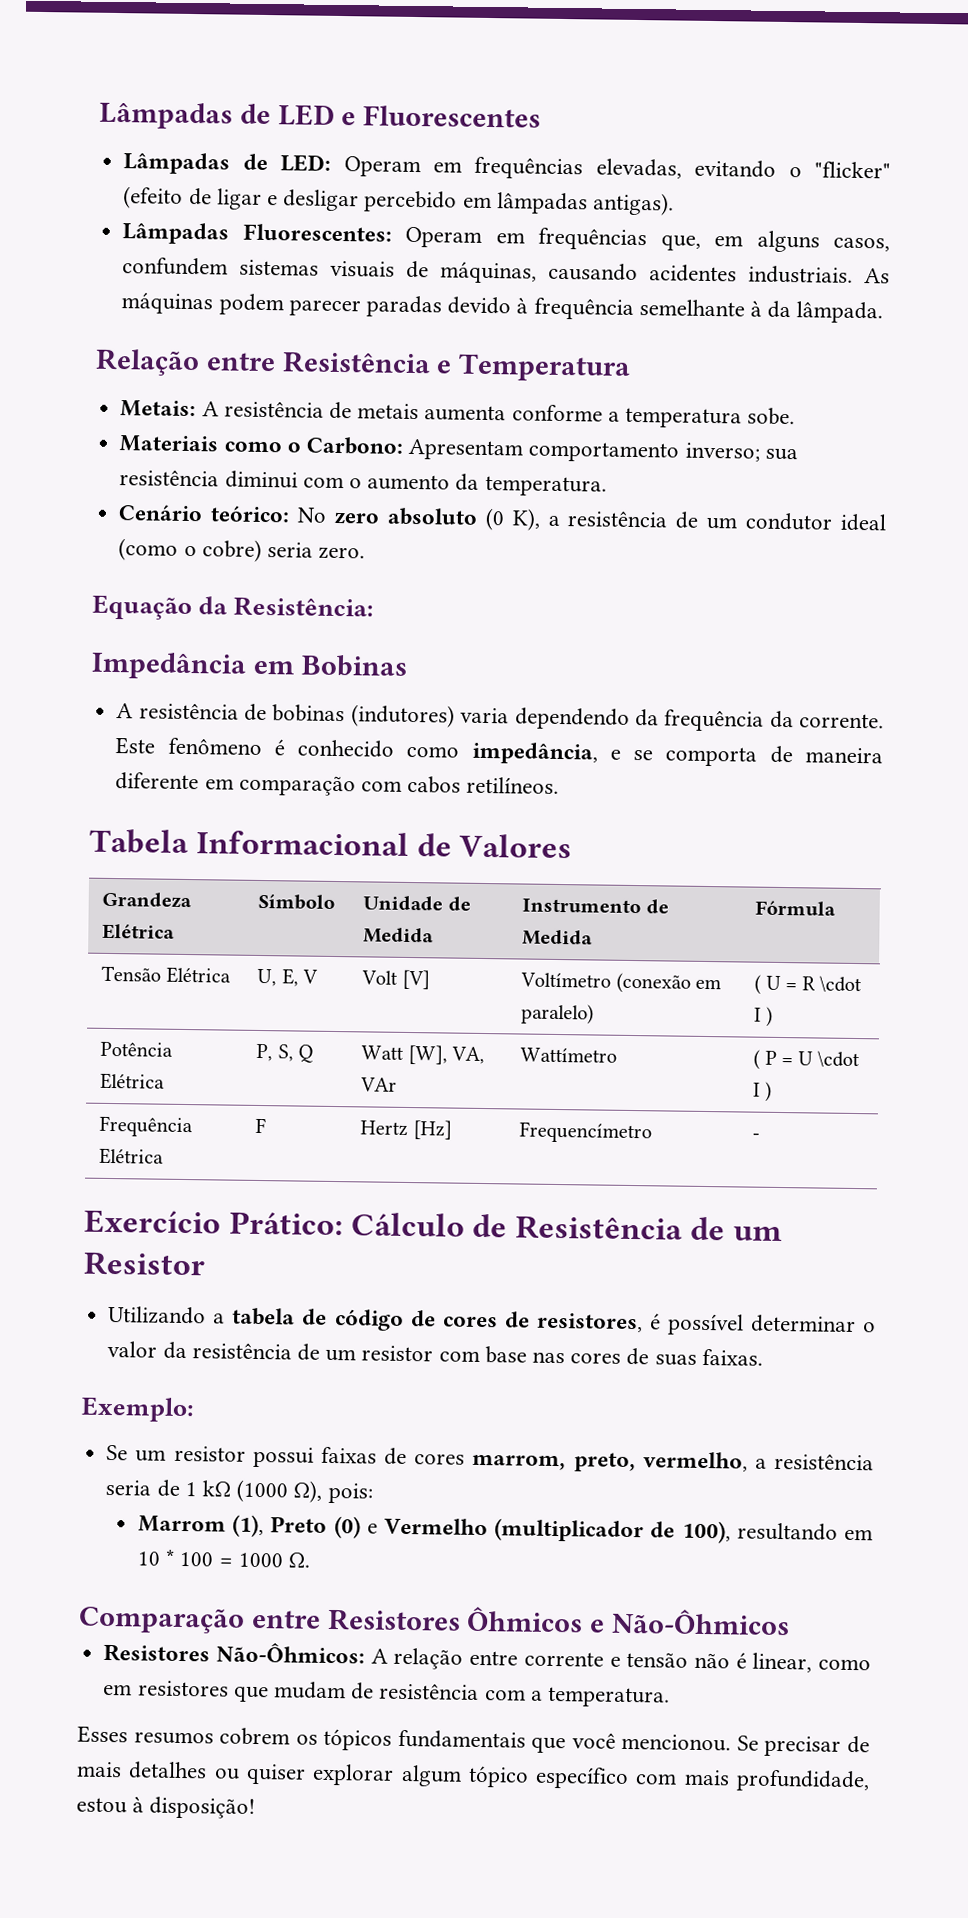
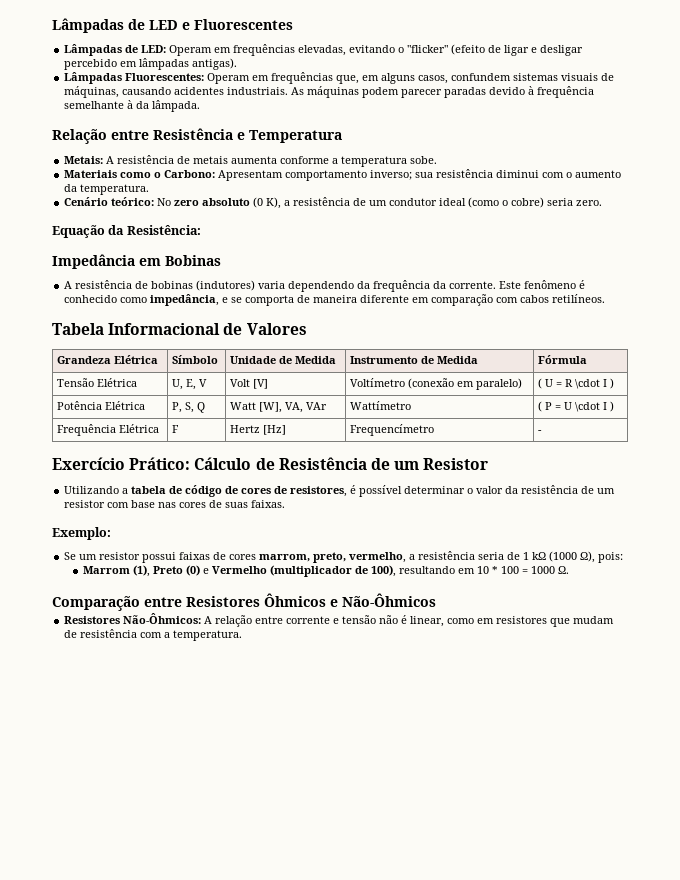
- Esses resumos cobrem os tópicos fundamentais que você mencionou. Se precisar de mais detalhes ou quiser explorar algum tópico específico com mais profundidade, estou à disposição!

